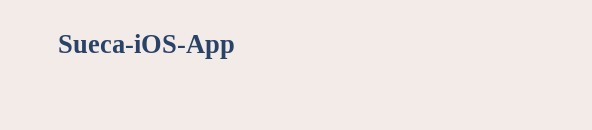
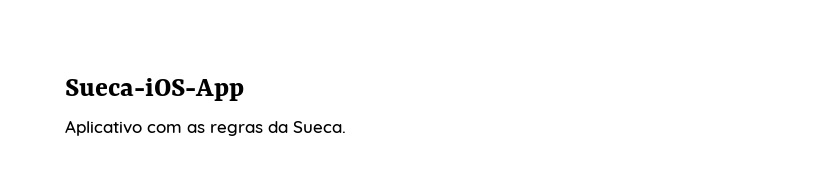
+ Aplicativo com as regras da Sueca.

